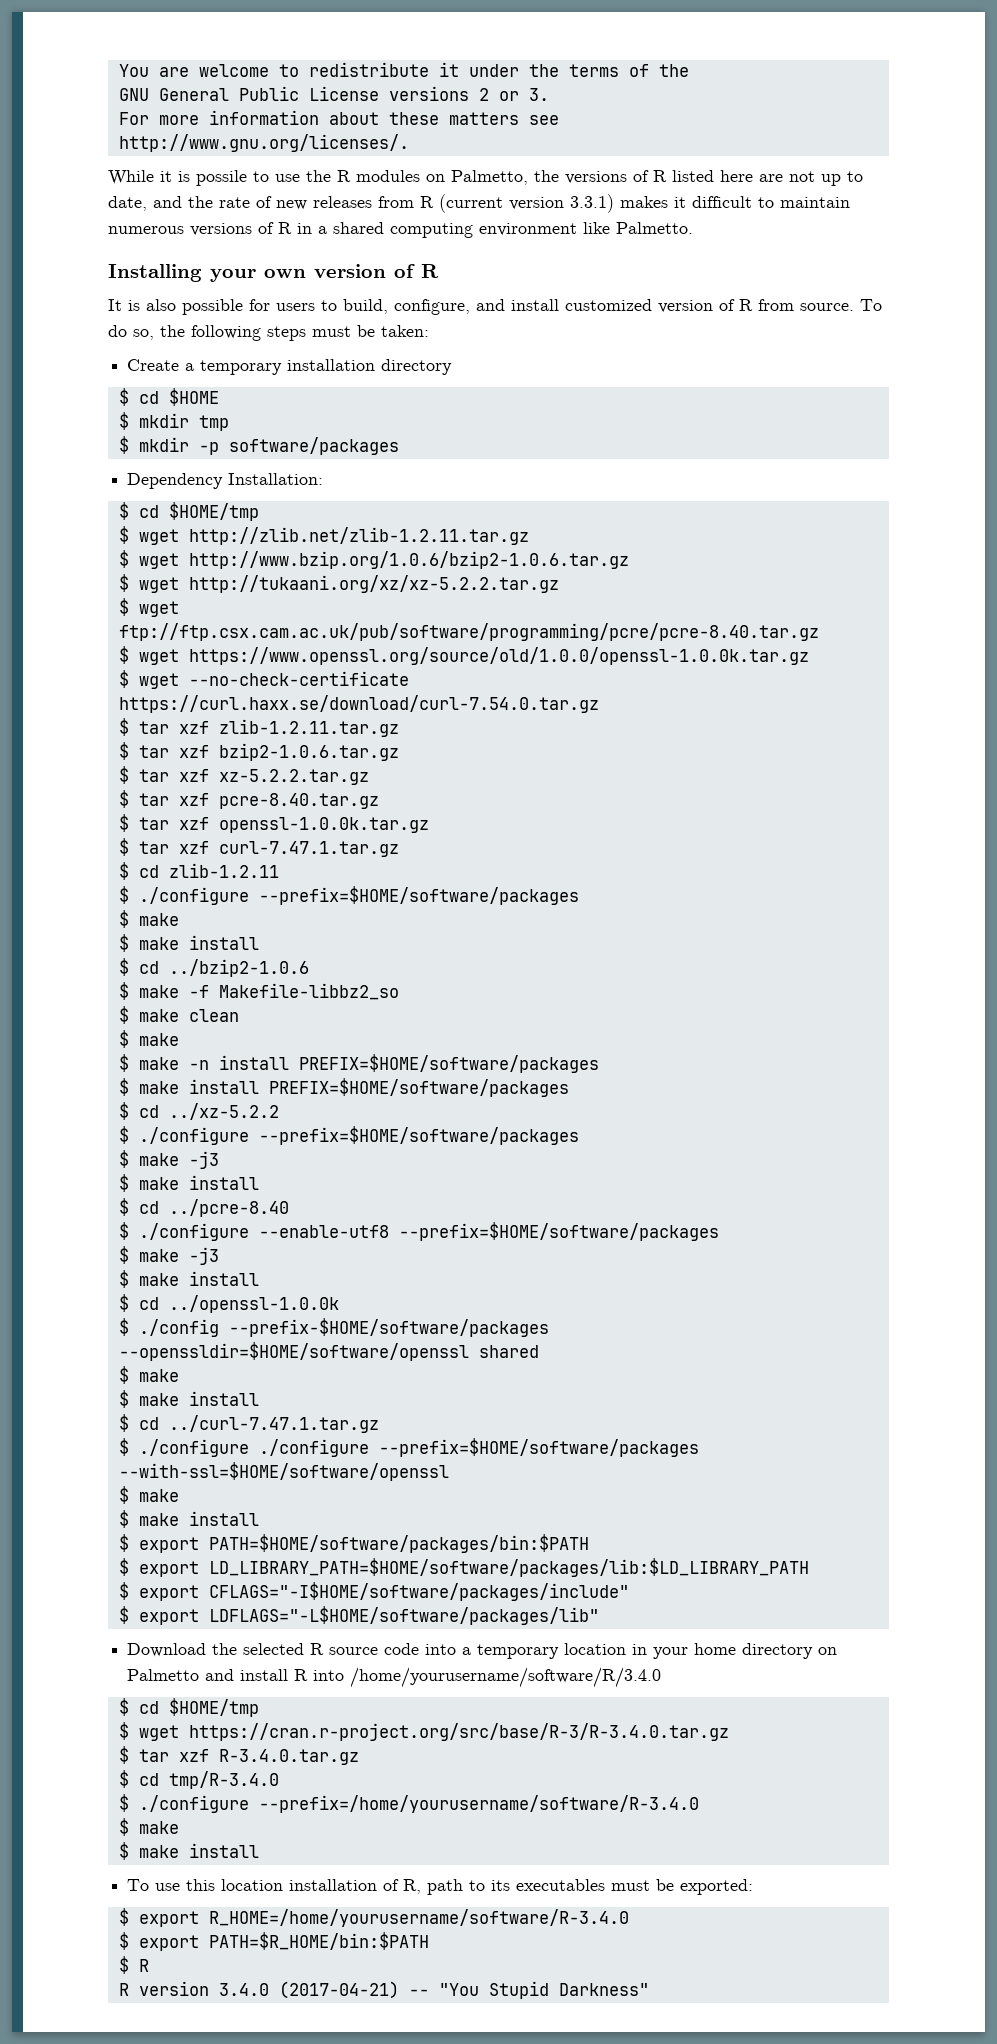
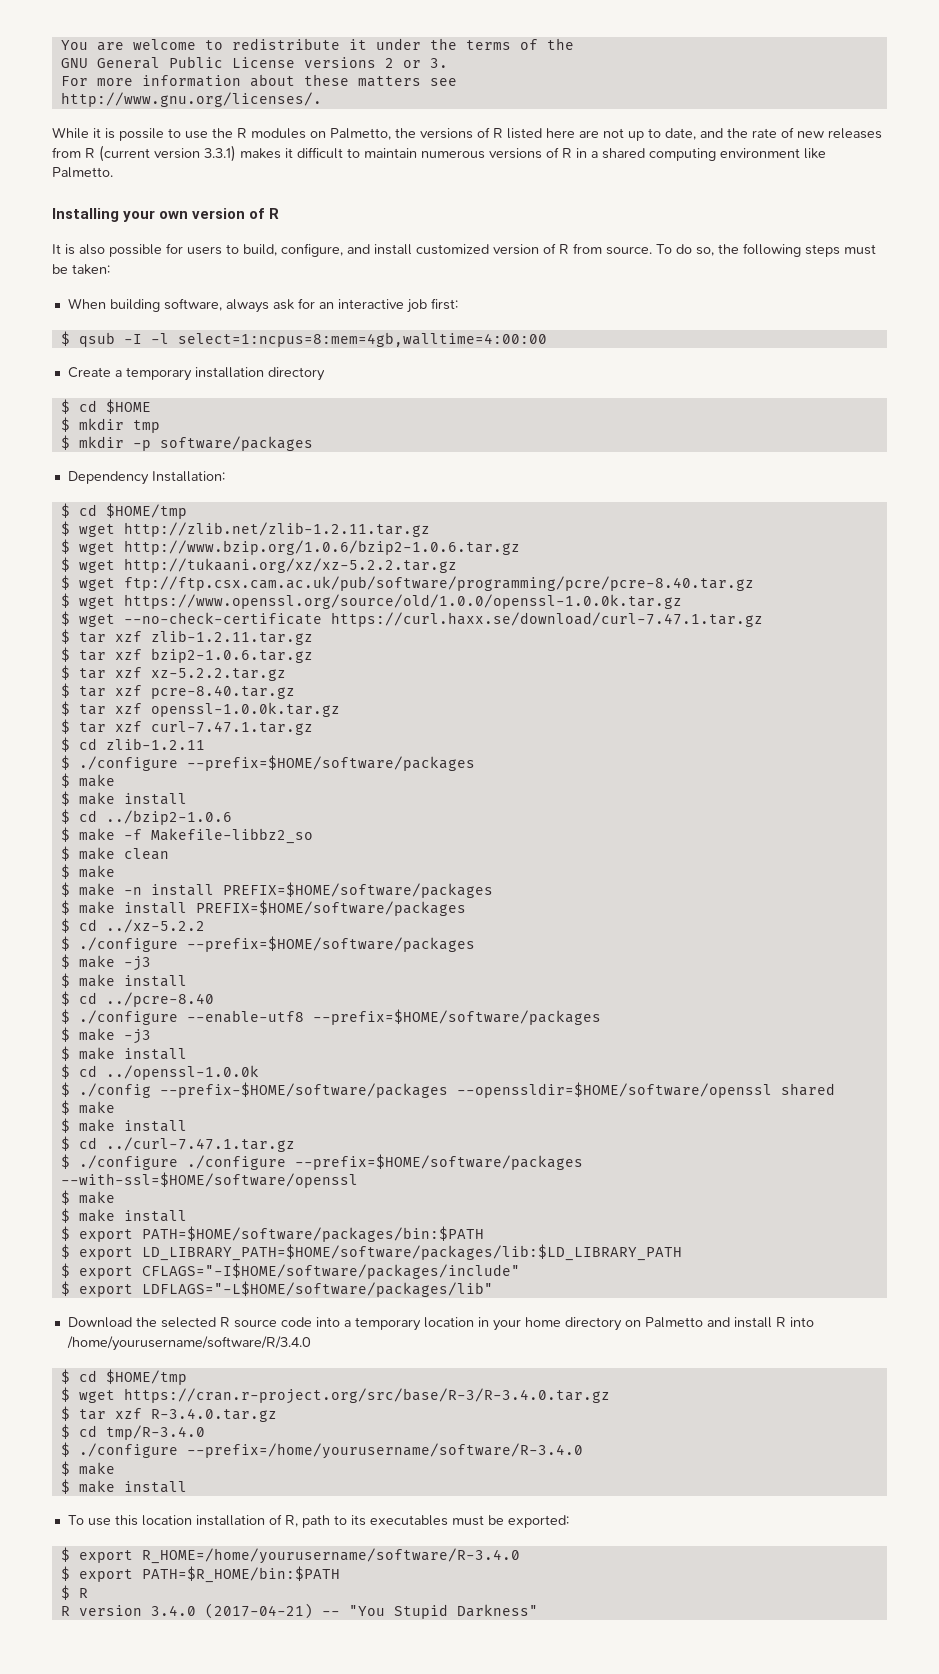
+ When building software, always ask for an interactive job first:
+ $ qsub -I -l select=1:ncpus=8:mem=4gb,walltime=4:00:00
- $ wget --no-check-certificate https://curl.haxx.se/download/curl-7.54.0.tar.gz
+ $ wget --no-check-certificate https://curl.haxx.se/download/curl-7.47.1.tar.gz

